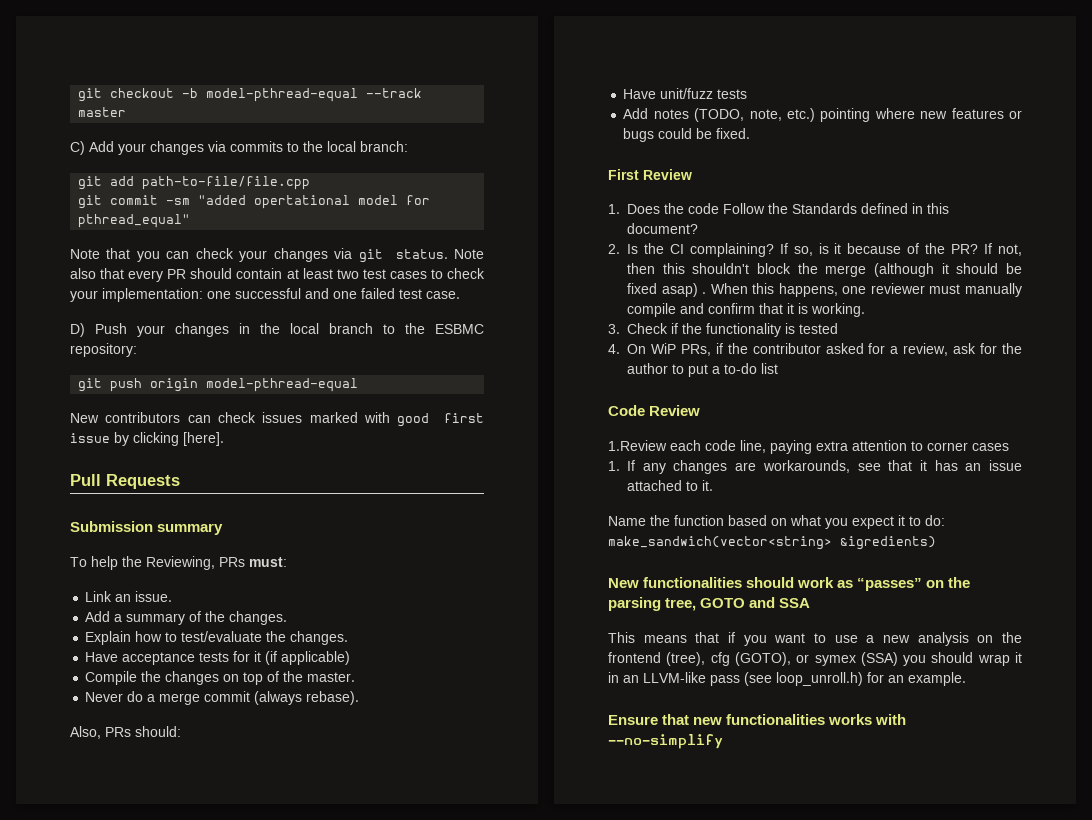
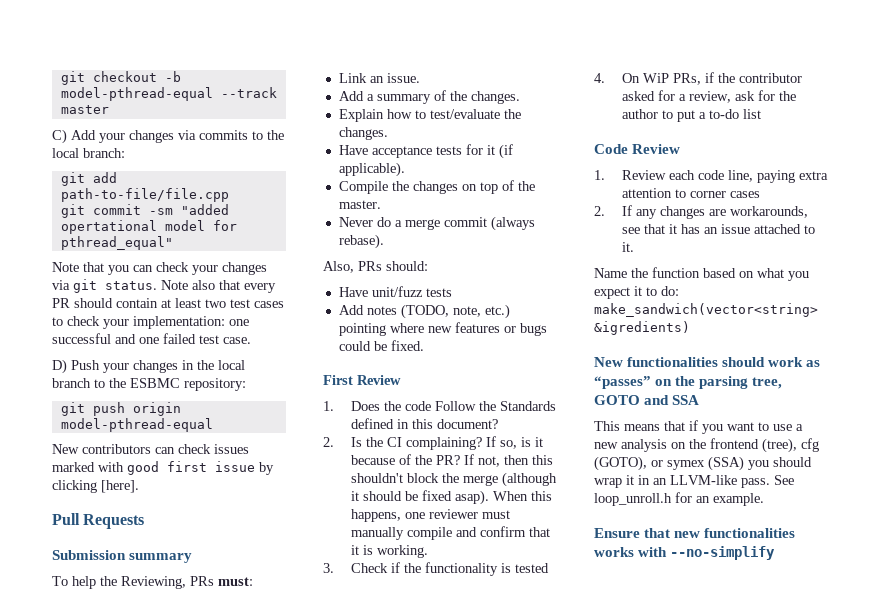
- Have acceptance tests for it (if applicable)
+ Have acceptance tests for it (if applicable).
- If not, then this shouldn't block the merge (although it should be fixed asap) .
+ If not, then this shouldn't block the merge (although it should be fixed asap).
- 1.Review each code line, paying extra attention to corner cases
+ 1. Review each code line, paying extra attention to corner cases
- 1. If any changes are workarounds, see that it has an issue attached to it.
+ 2. If any changes are workarounds, see that it has an issue attached to it.
- This means that if you want to use a new analysis on the frontend (tree), cfg (GOTO), or symex (SSA) you should wrap it in an LLVM-like pass (see loop_unroll.h) for an example.
+ This means that if you want to use a new analysis on the frontend (tree), cfg (GOTO), or symex (SSA) you should wrap it in an LLVM-like pass. See loop_unroll.h for an example.

